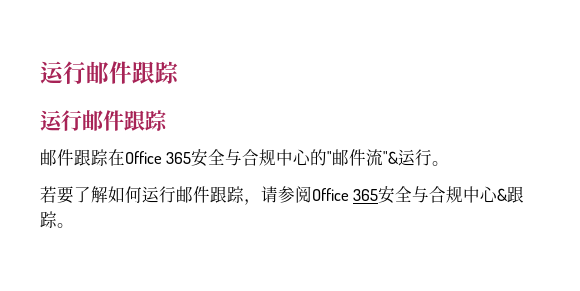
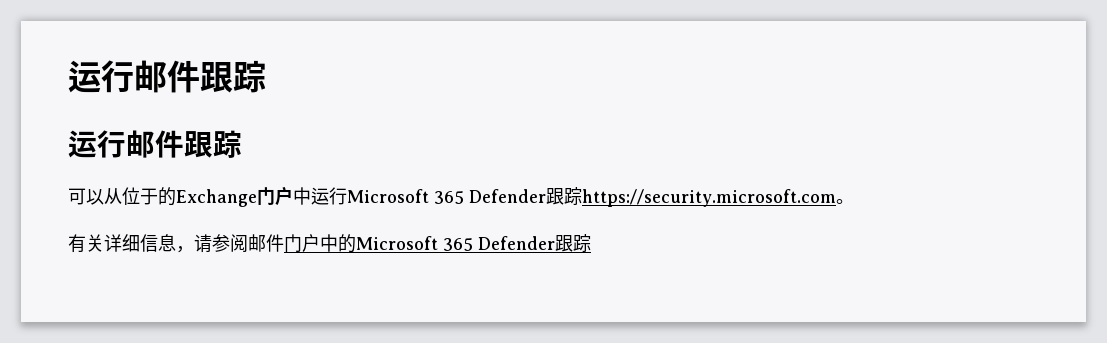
- 邮件跟踪在Office 365安全与合规中心的"邮件流"&运行。
- 若要了解如何运行邮件跟踪，请参阅Office 365安全与合规中心&跟踪。
+ 可以从位于的Exchange门户中运行Microsoft 365 Defender跟踪https://security.microsoft.com。
+ 有关详细信息，请参阅邮件门户中的Microsoft 365 Defender跟踪

